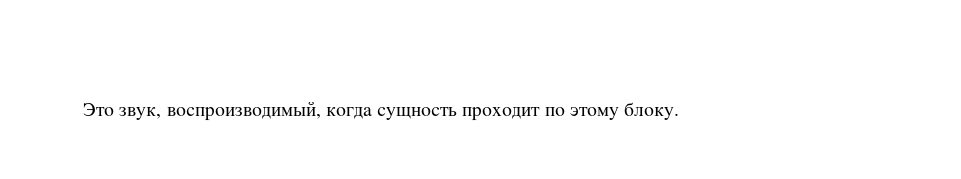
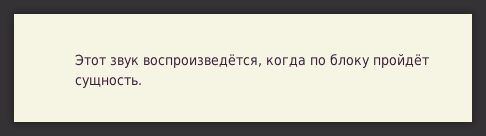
- Это звук, воспроизводимый, когда сущность проходит по этому блоку.
+ Этот звук воспроизведётся, когда по блоку пройдёт сущность.

